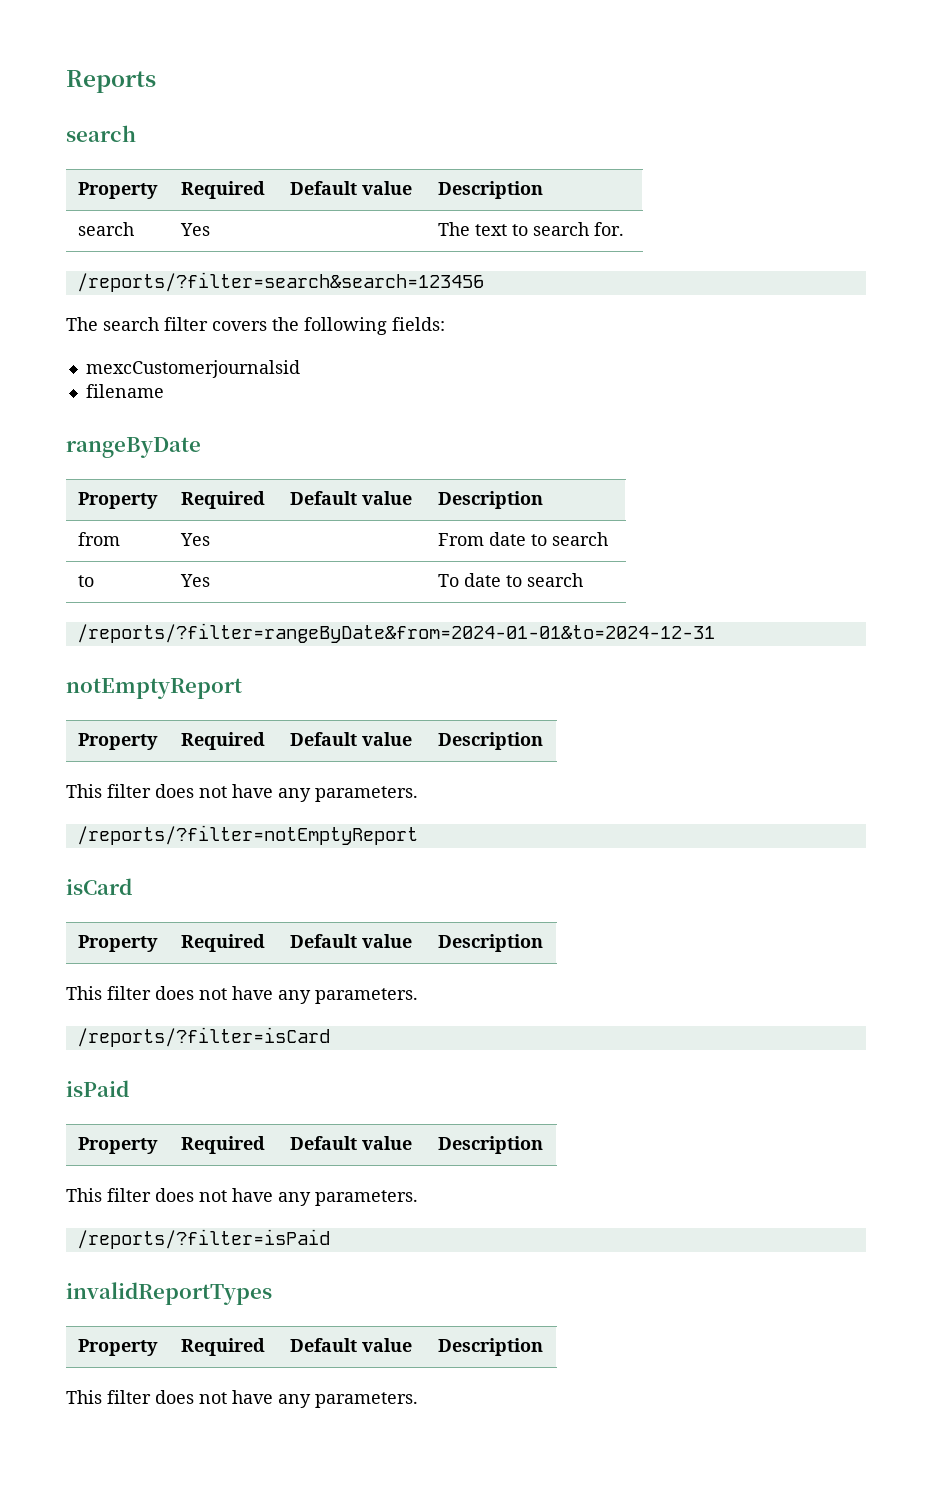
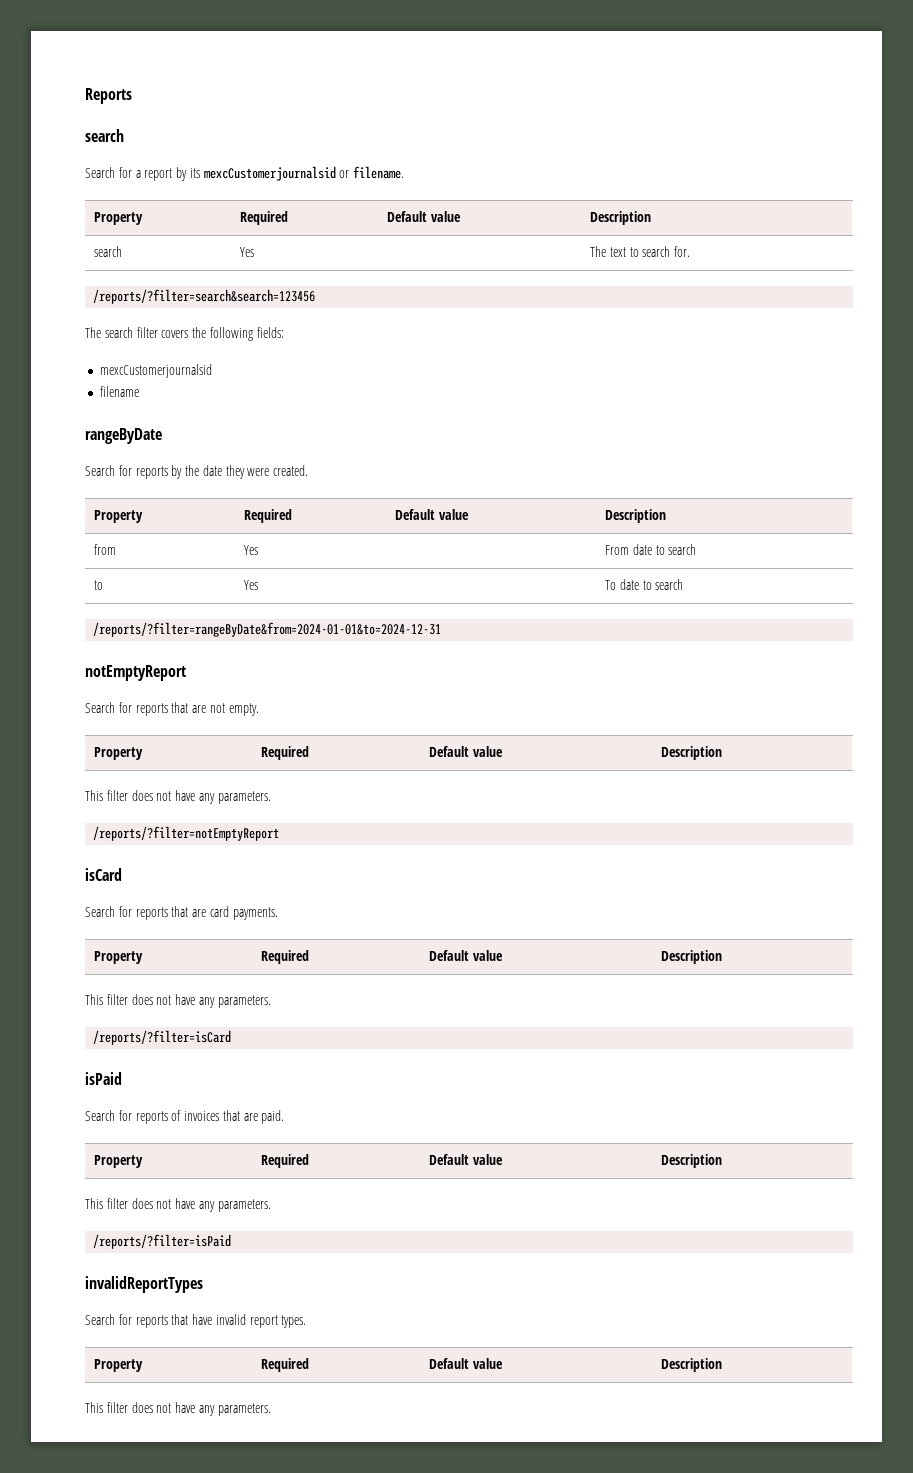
+ Search for a report by its mexcCustomerjournalsid or filename.
+ Search for reports by the date they were created.
+ Search for reports that are not empty.
+ Search for reports that are card payments.
+ Search for reports of invoices that are paid.
+ Search for reports that have invalid report types.

